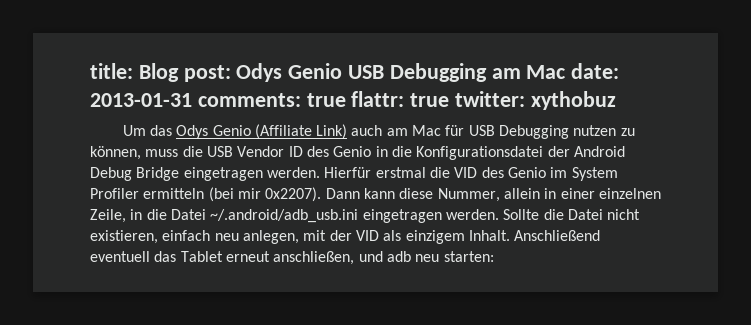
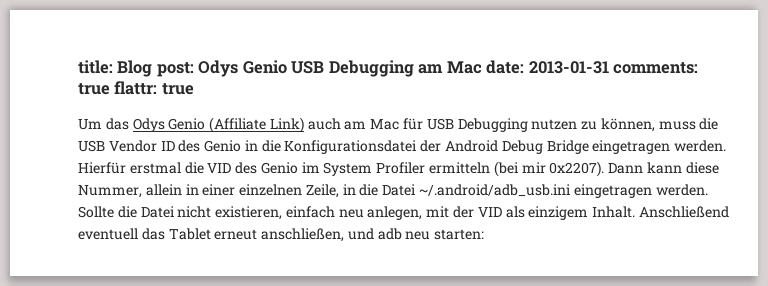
- title: Blog post: Odys Genio USB Debugging am Mac date: 2013-01-31 comments: true flattr: true twitter: xythobuz
+ title: Blog post: Odys Genio USB Debugging am Mac date: 2013-01-31 comments: true flattr: true

